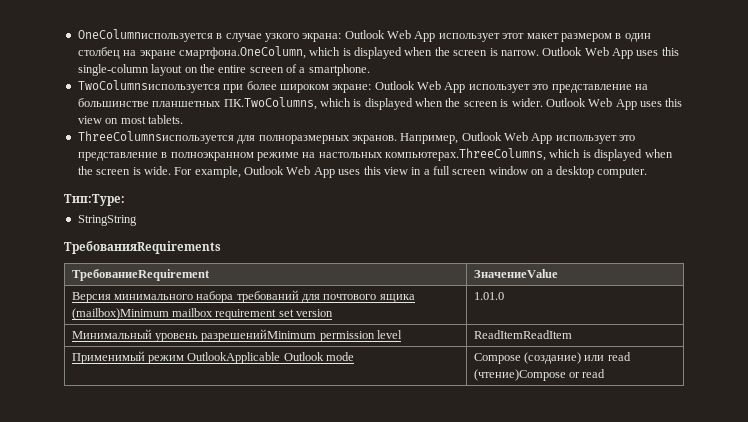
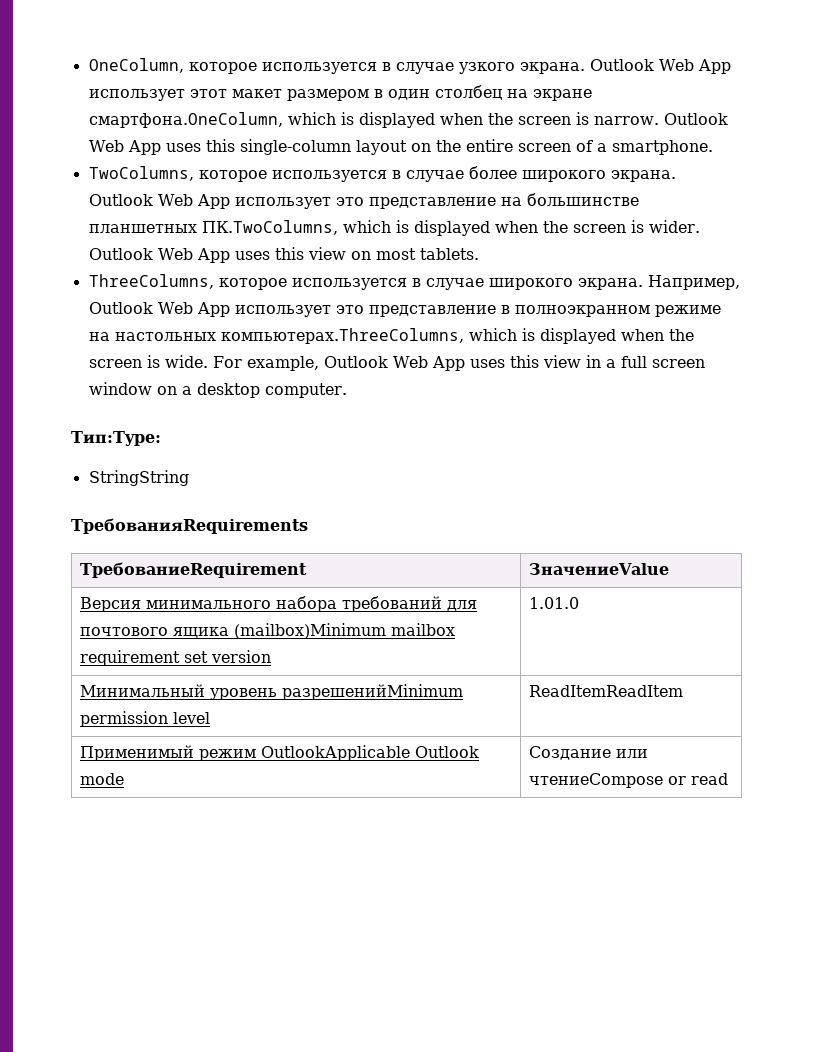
- OneColumnиспользуется в случае узкого экрана: Outlook Web App использует этот макет размером в один столбец на экране смартфона.OneColumn, which is displayed when the screen is narrow.
+ OneColumn, которое используется в случае узкого экрана. Outlook Web App использует этот макет размером в один столбец на экране смартфона.OneColumn, which is displayed when the screen is narrow.
- TwoColumnsиспользуется при более широком экране: Outlook Web App использует это представление на большинстве планшетных ПК.TwoColumns, which is displayed when the screen is wider.
+ TwoColumns, которое используется в случае более широкого экрана. Outlook Web App использует это представление на большинстве планшетных ПК.TwoColumns, which is displayed when the screen is wider.
- ThreeColumnsиспользуется для полноразмерных экранов.
+ ThreeColumns, которое используется в случае широкого экрана.
- Применимый режим OutlookApplicable Outlook mode | Compose (создание) или read (чтение)Compose or read
+ Применимый режим OutlookApplicable Outlook mode | Создание или чтениеCompose or read

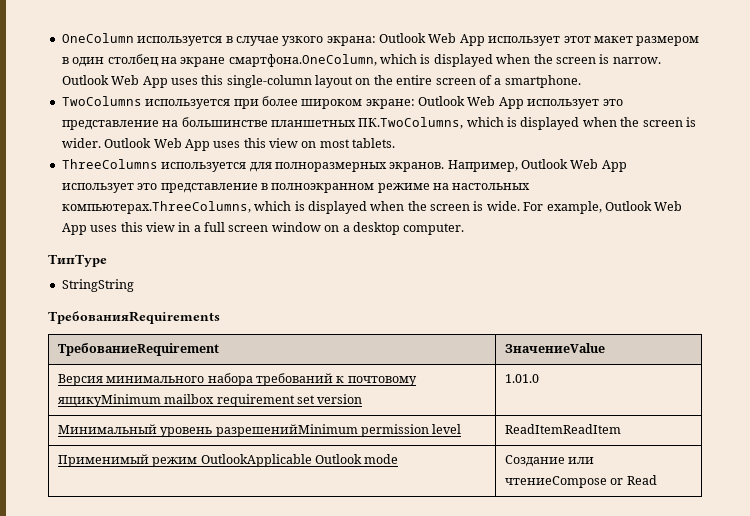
- OneColumn, которое используется в случае узкого экрана. Outlook Web App использует этот макет размером в один столбец на экране смартфона.OneColumn, which is displayed when the screen is narrow.
+ OneColumn используется в случае узкого экрана: Outlook Web App использует этот макет размером в один столбец на экране смартфона.OneColumn, which is displayed when the screen is narrow.
- TwoColumns, которое используется в случае более широкого экрана. Outlook Web App использует это представление на большинстве планшетных ПК.TwoColumns, which is displayed when the screen is wider.
+ TwoColumns используется при более широком экране: Outlook Web App использует это представление на большинстве планшетных ПК.TwoColumns, which is displayed when the screen is wider.
- ThreeColumns, которое используется в случае широкого экрана.
+ ThreeColumns используется для полноразмерных экранов.
- Тип:Type:
+ ТипType
- Версия минимального набора требований для почтового ящика (mailbox)Minimum mailbox requirement set version | 1.01.0
+ Версия минимального набора требований к почтовому ящикуMinimum mailbox requirement set version | 1.01.0
- Применимый режим OutlookApplicable Outlook mode | Создание или чтениеCompose or read
+ Применимый режим OutlookApplicable Outlook mode | Создание или чтениеCompose or Read

